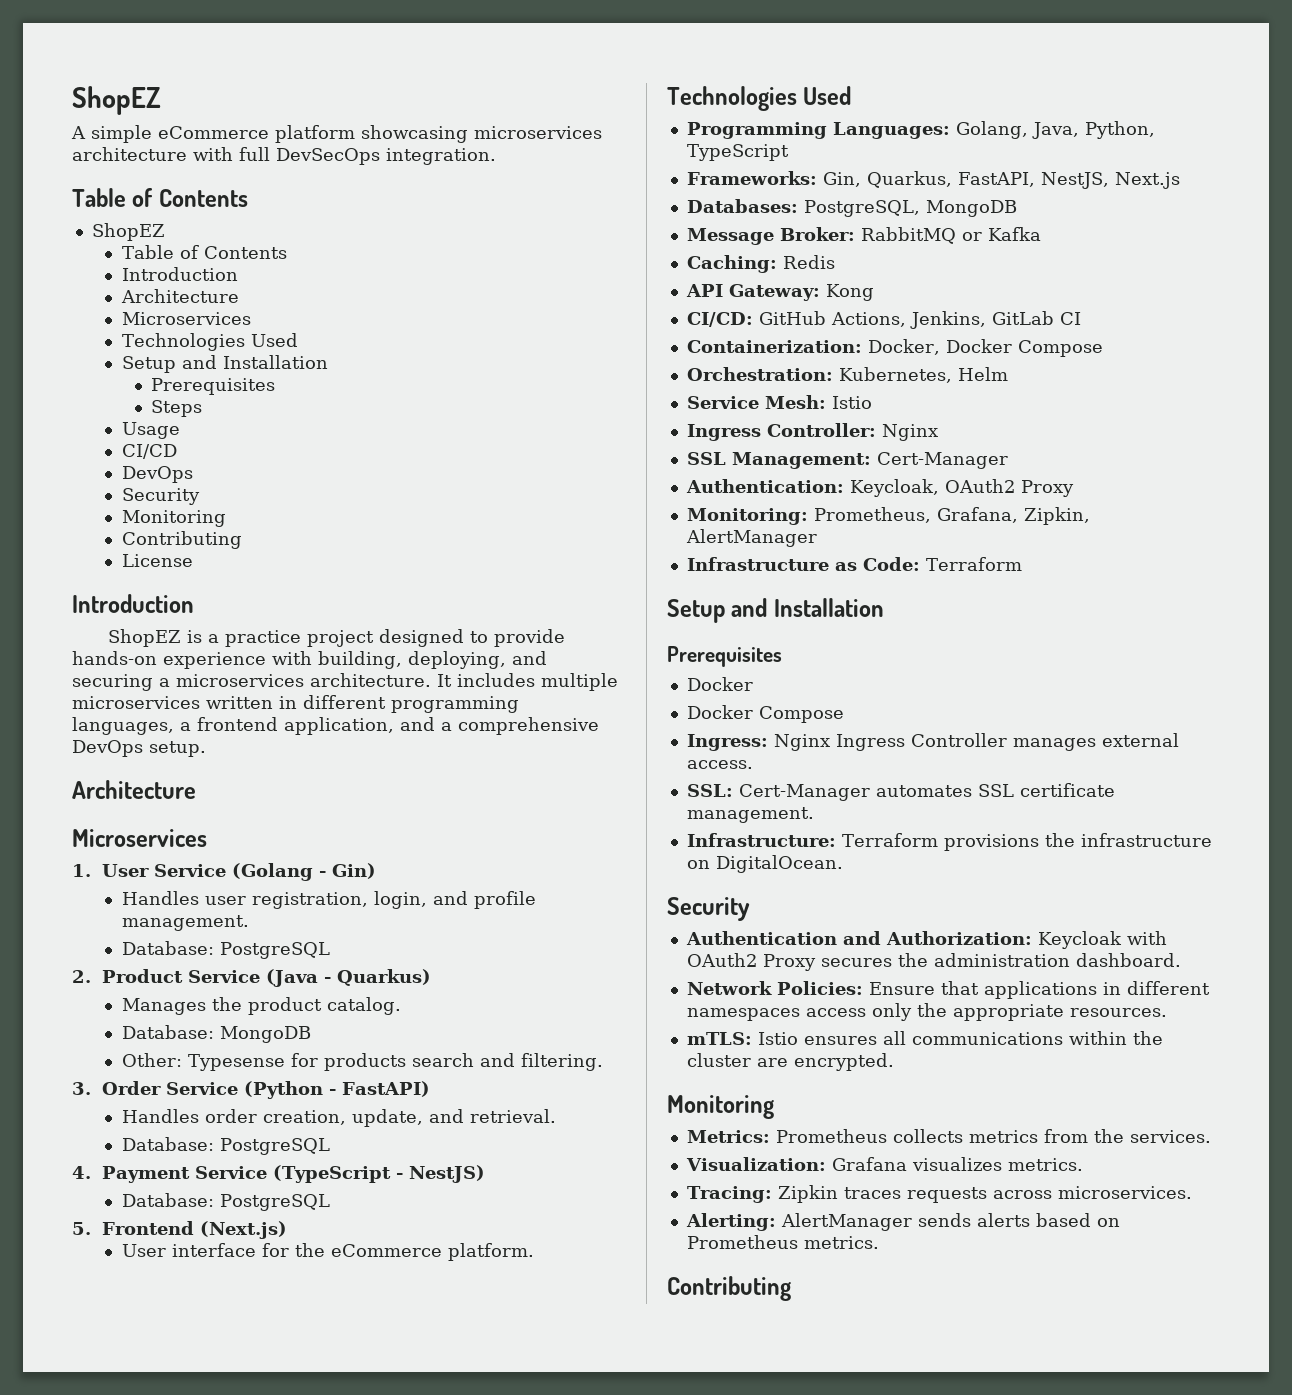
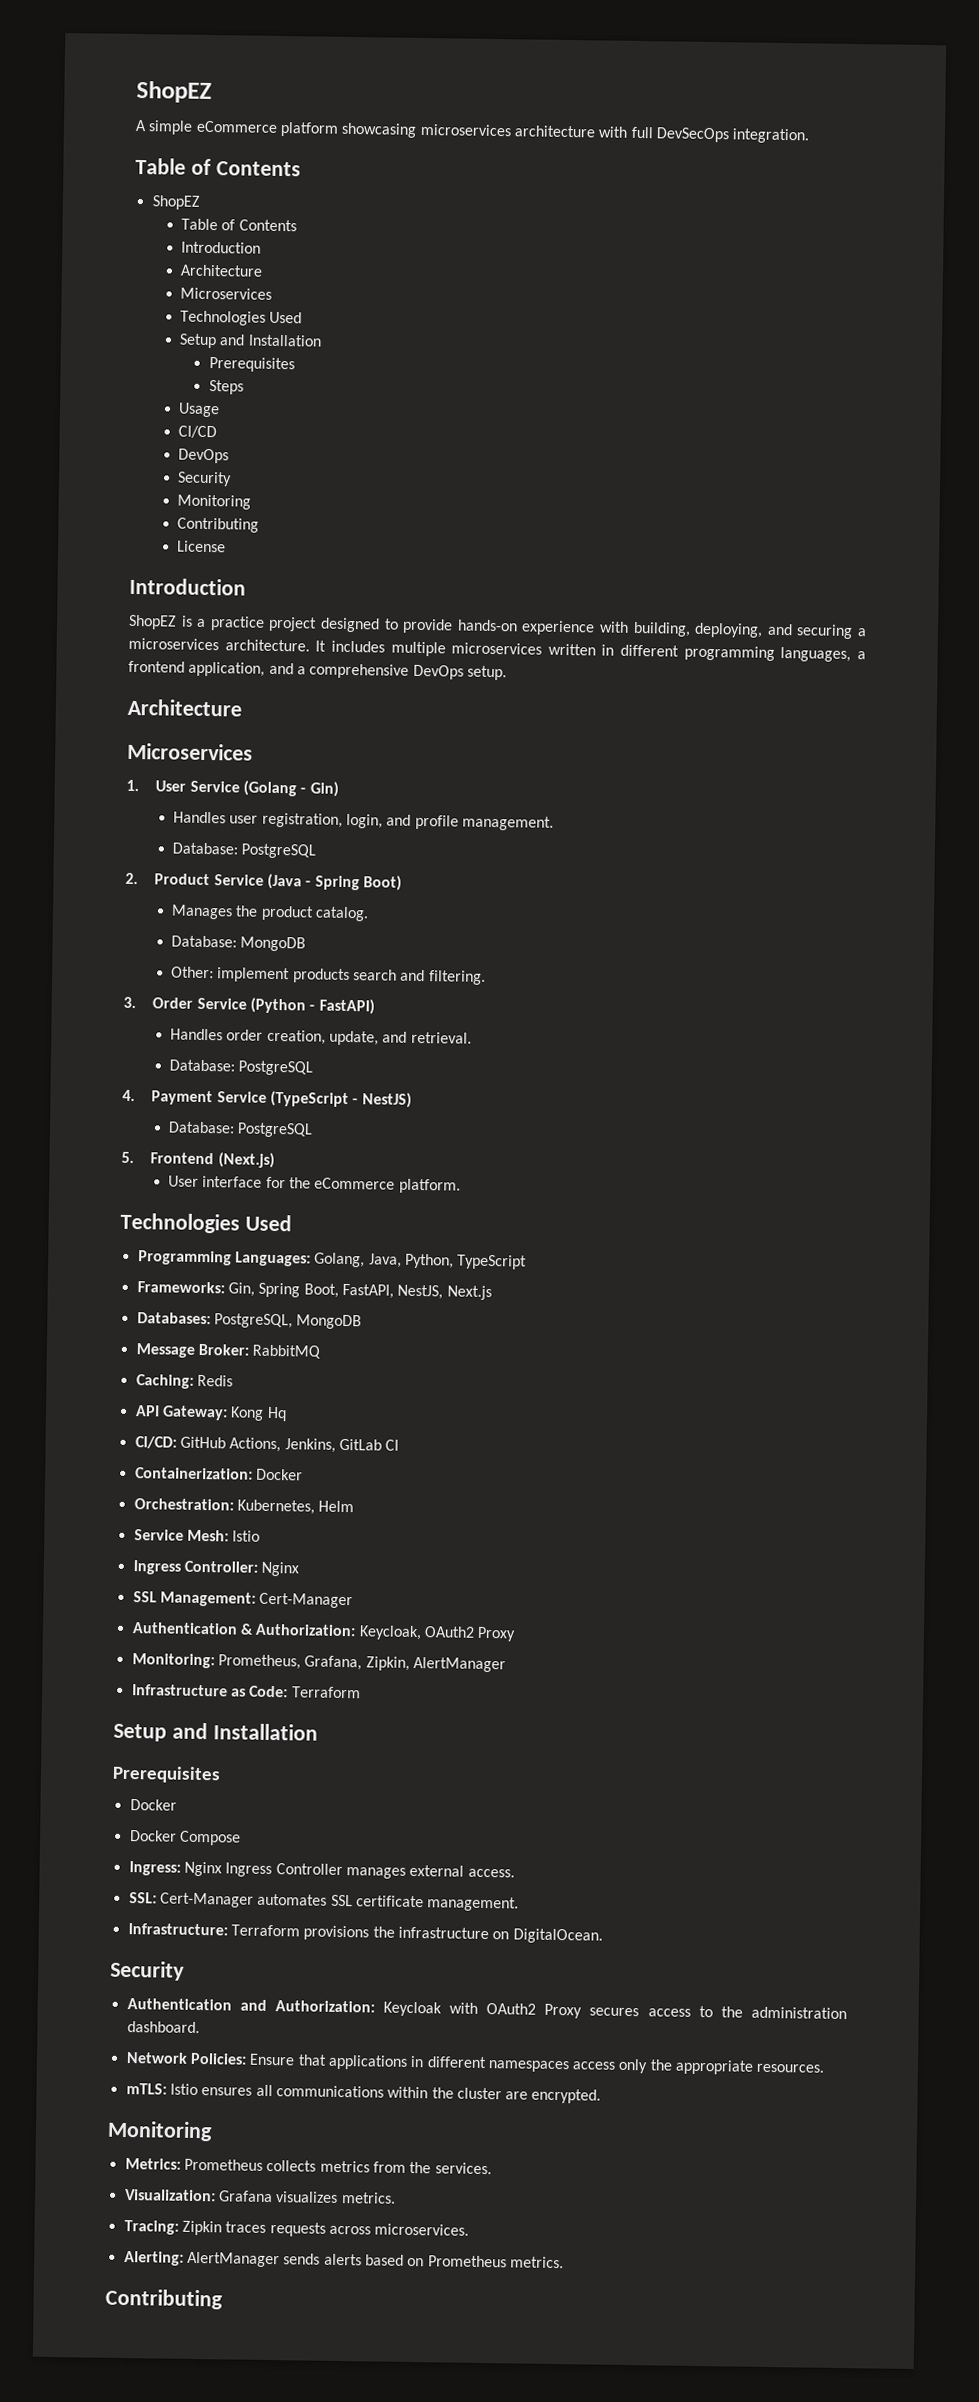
- 2. Product Service (Java - Quarkus)
+ 2. Product Service (Java - Spring Boot)
- Other: Typesense for products search and filtering.
+ Other: implement products search and filtering.
- Frameworks: Gin, Quarkus, FastAPI, NestJS, Next.js
+ Frameworks: Gin, Spring Boot, FastAPI, NestJS, Next.js
- Message Broker: RabbitMQ or Kafka
+ Message Broker: RabbitMQ
- API Gateway: Kong
+ API Gateway: Kong Hq
- Containerization: Docker, Docker Compose
+ Containerization: Docker
- Authentication: Keycloak, OAuth2 Proxy
+ Authentication & Authorization: Keycloak, OAuth2 Proxy
- Authentication and Authorization: Keycloak with OAuth2 Proxy secures the administration dashboard.
+ Authentication and Authorization: Keycloak with OAuth2 Proxy secures access to the administration dashboard.

